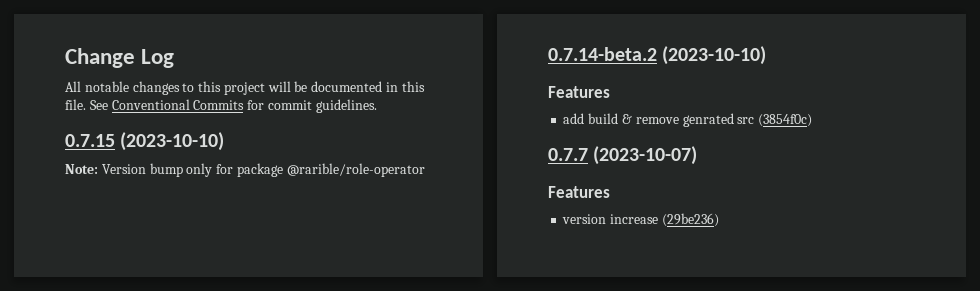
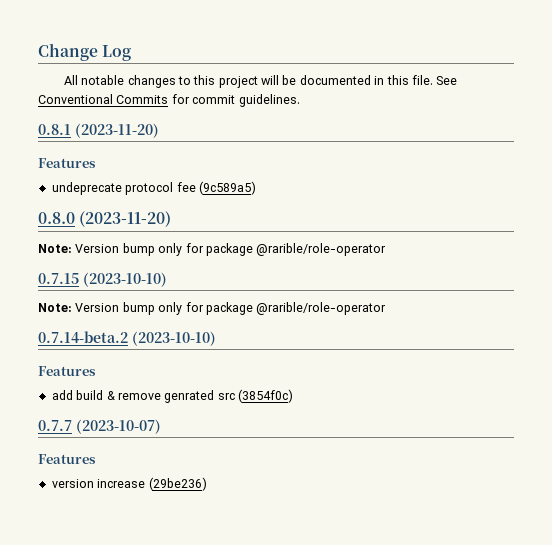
+ 0.8.1 (2023-11-20)
+ Features
+ undeprecate protocol fee (9c589a5)
+ 0.8.0 (2023-11-20)
+ Note: Version bump only for package @rarible/role-operator

